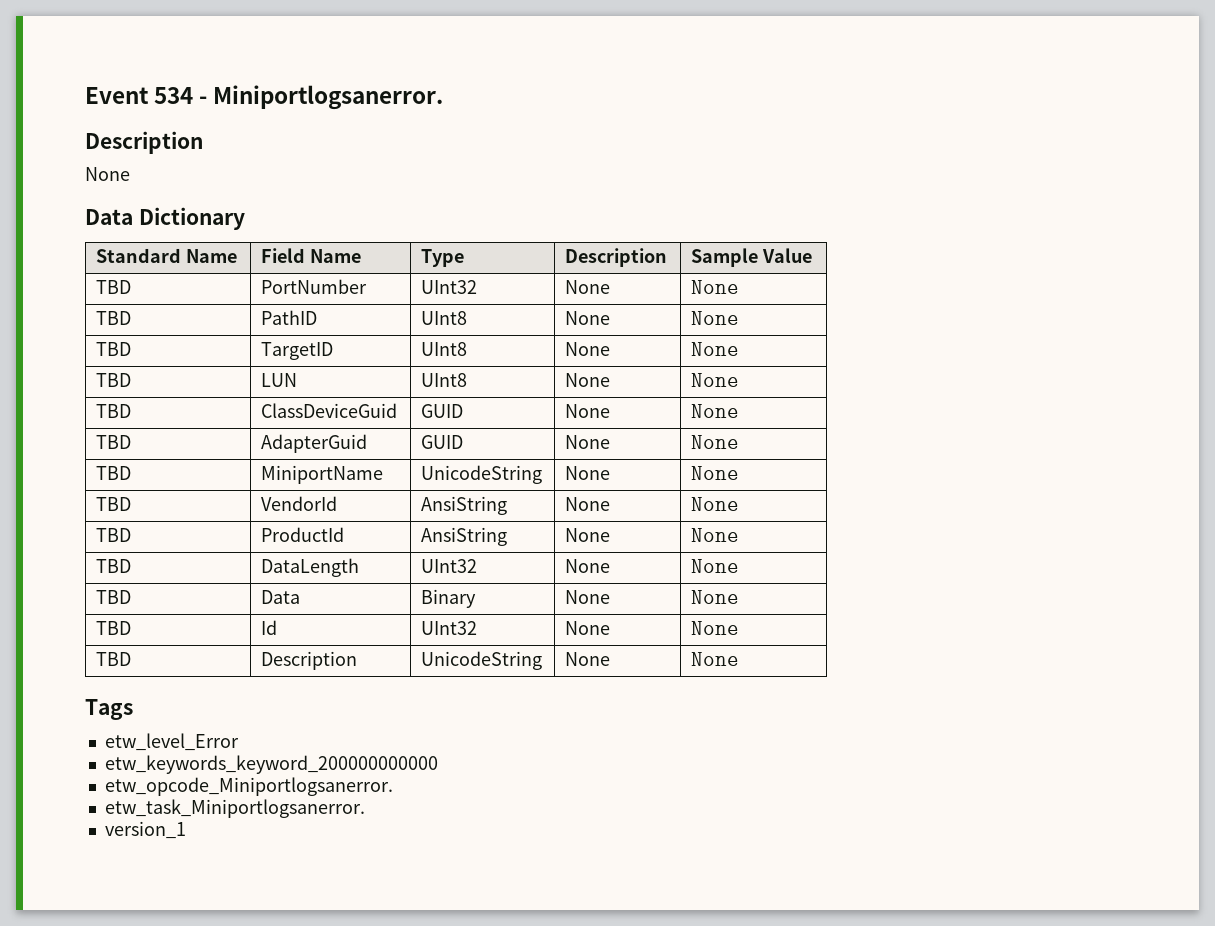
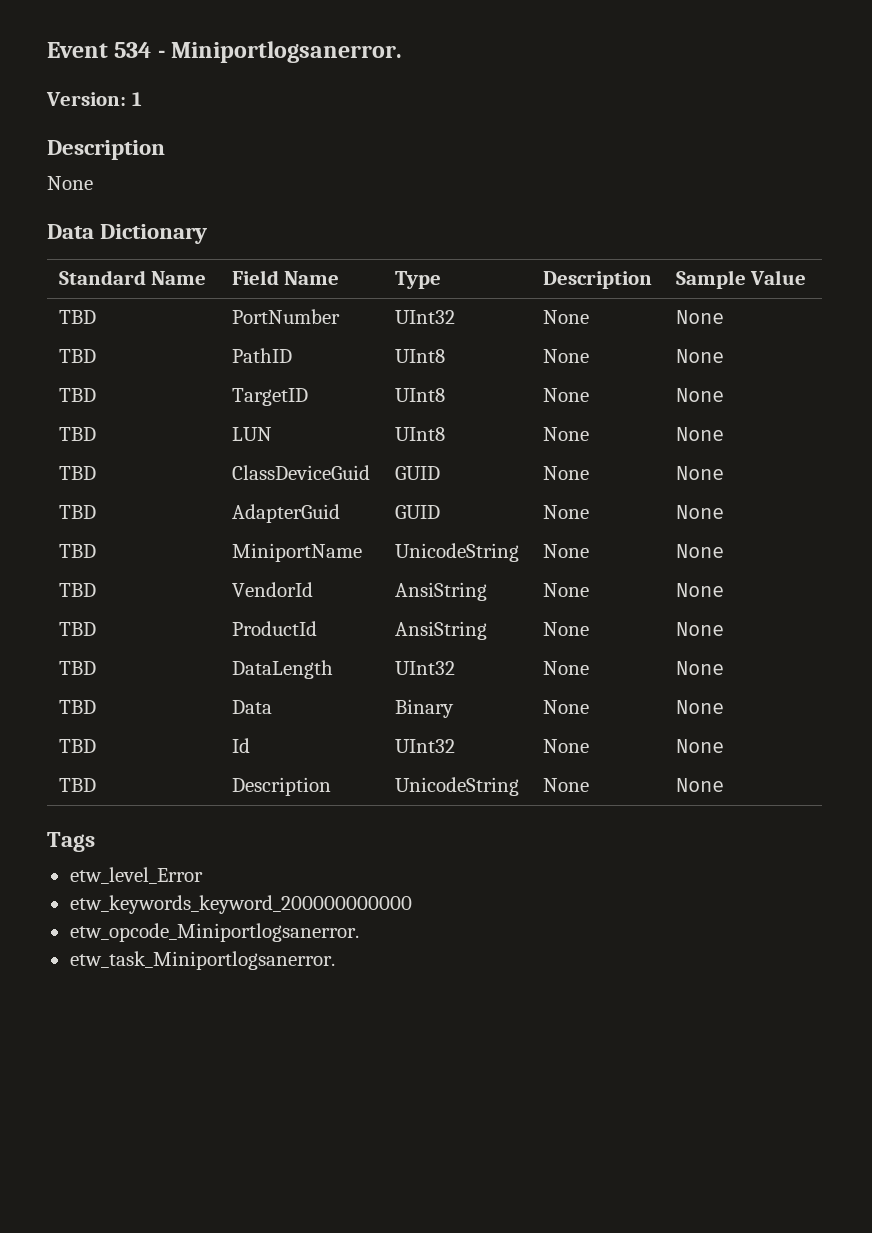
+ Version: 1
- version_1

